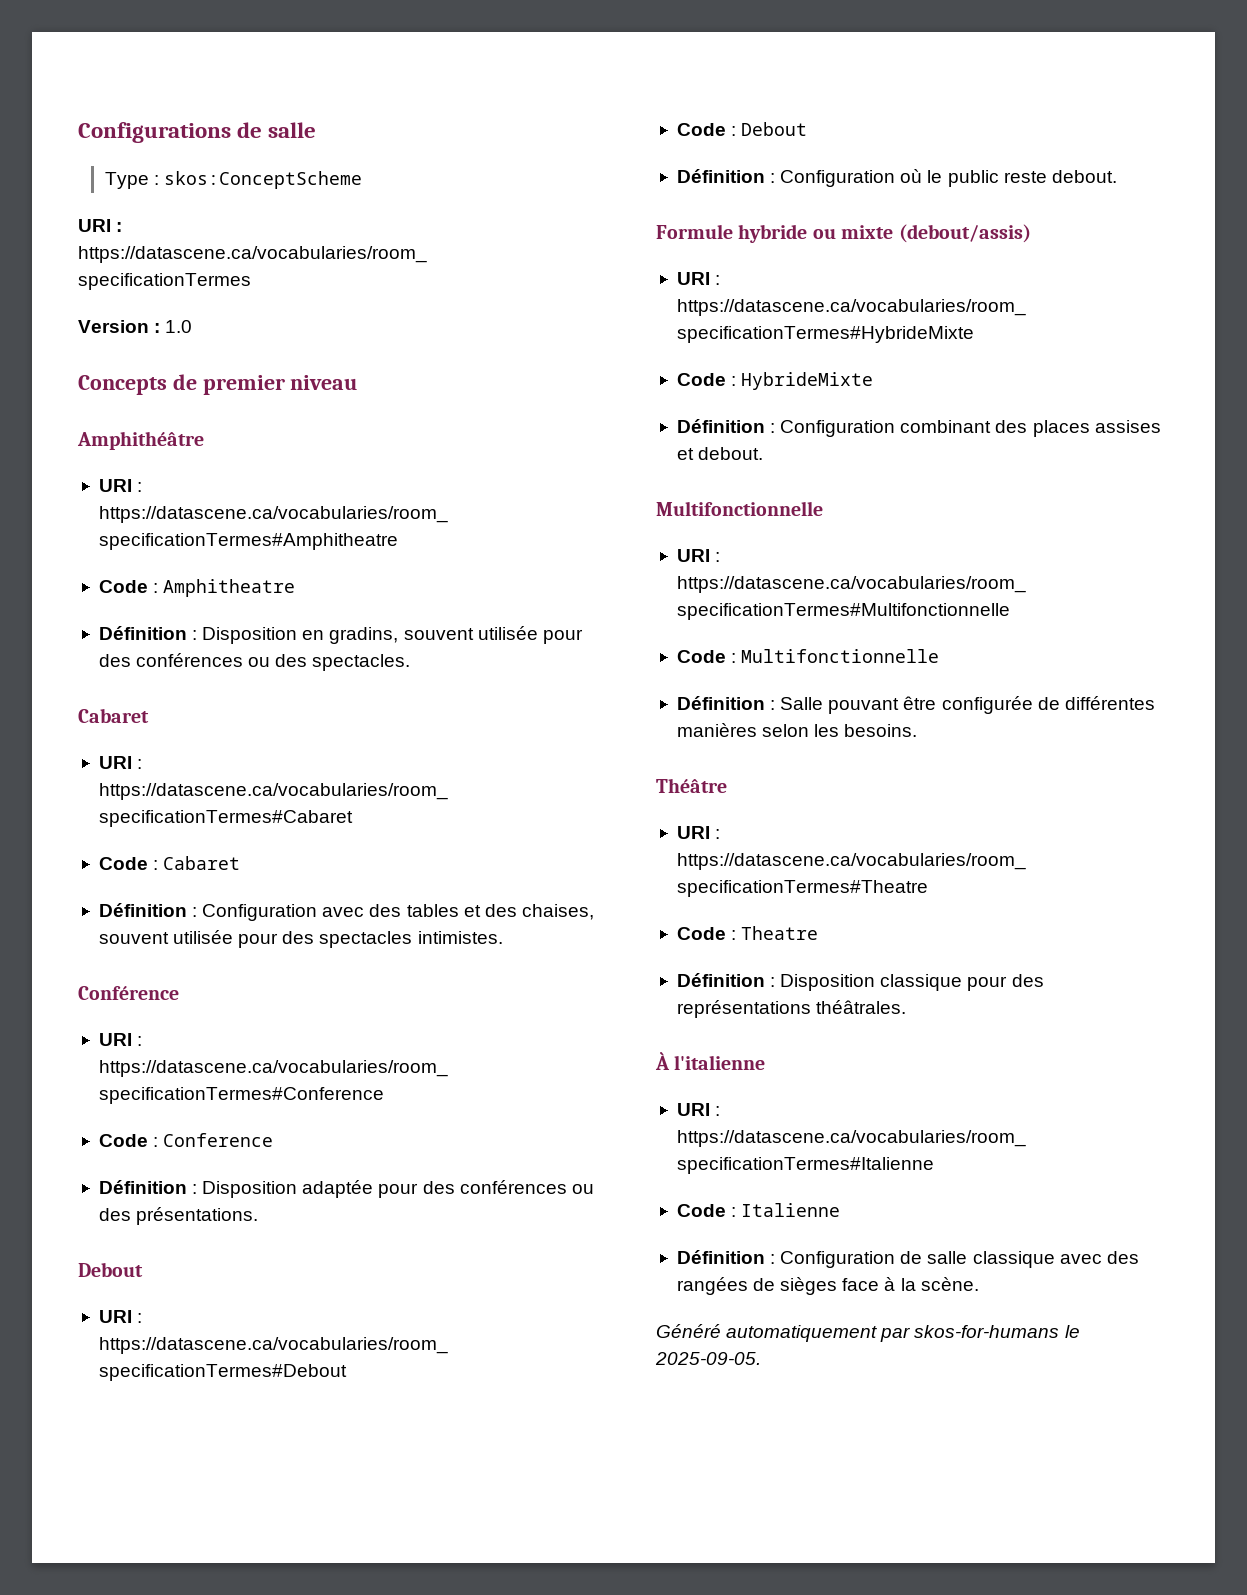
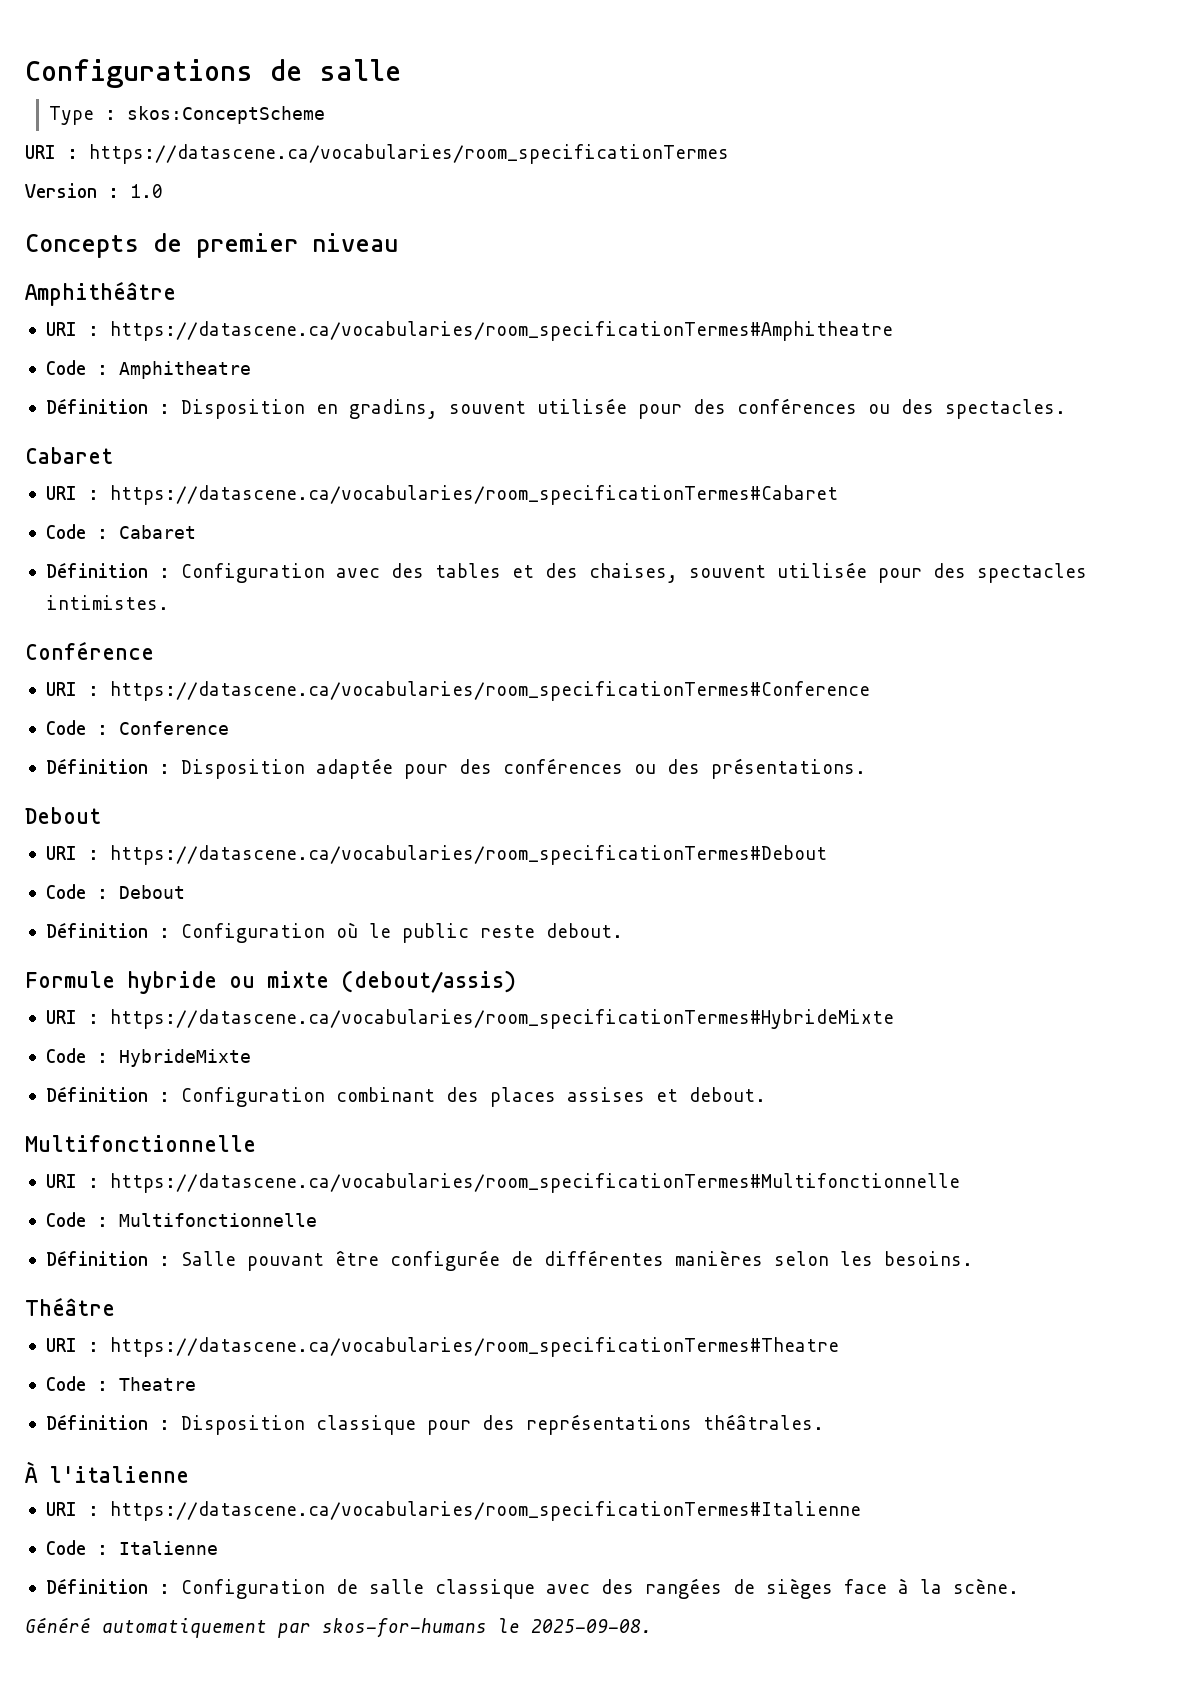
- Généré automatiquement par skos-for-humans le 2025-09-05.
+ Généré automatiquement par skos-for-humans le 2025-09-08.

